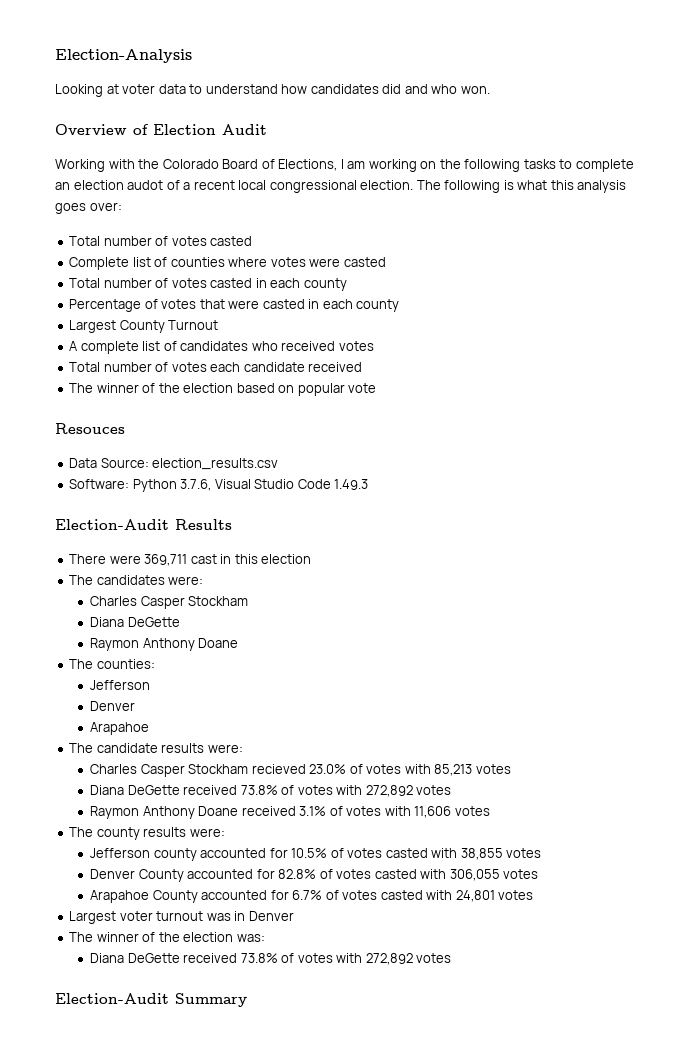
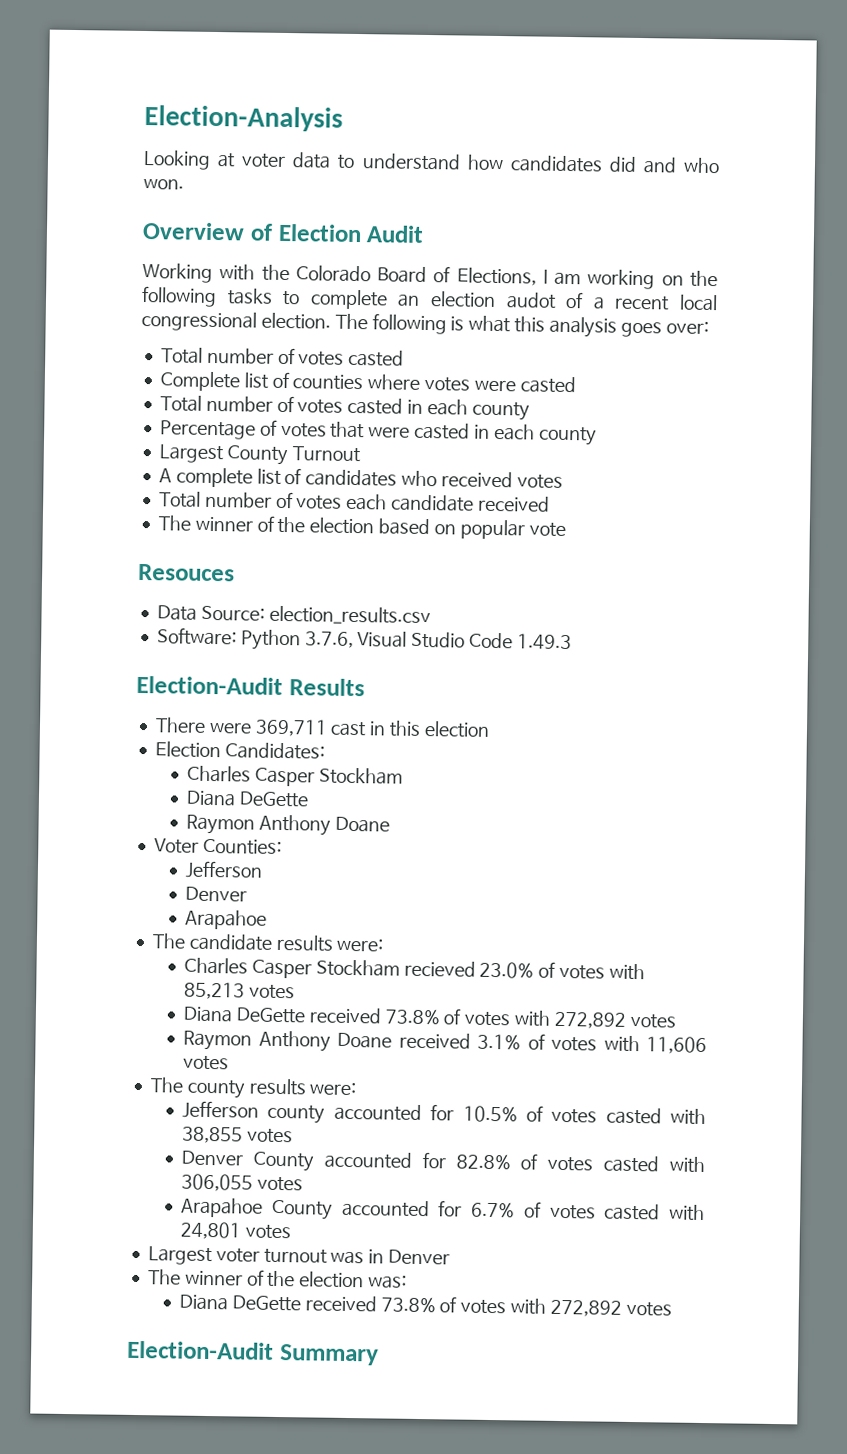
- The candidates were:
+ Election Candidates:
- The counties:
+ Voter Counties:

